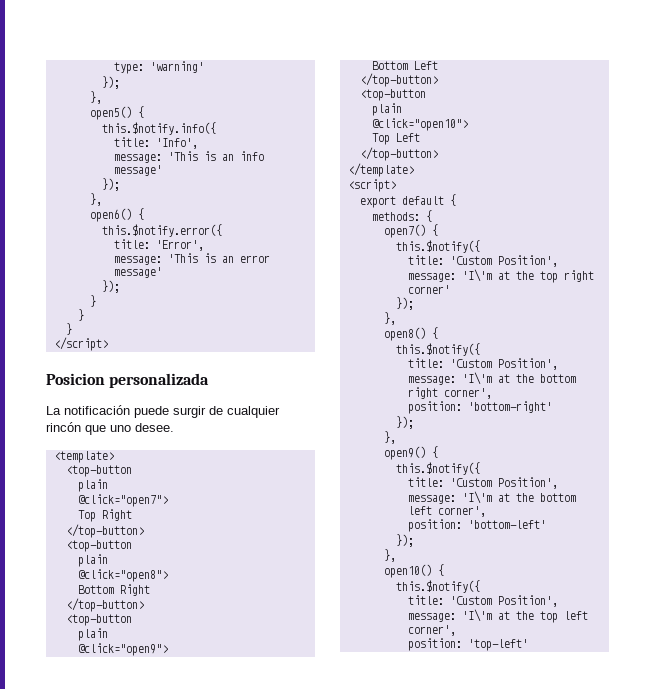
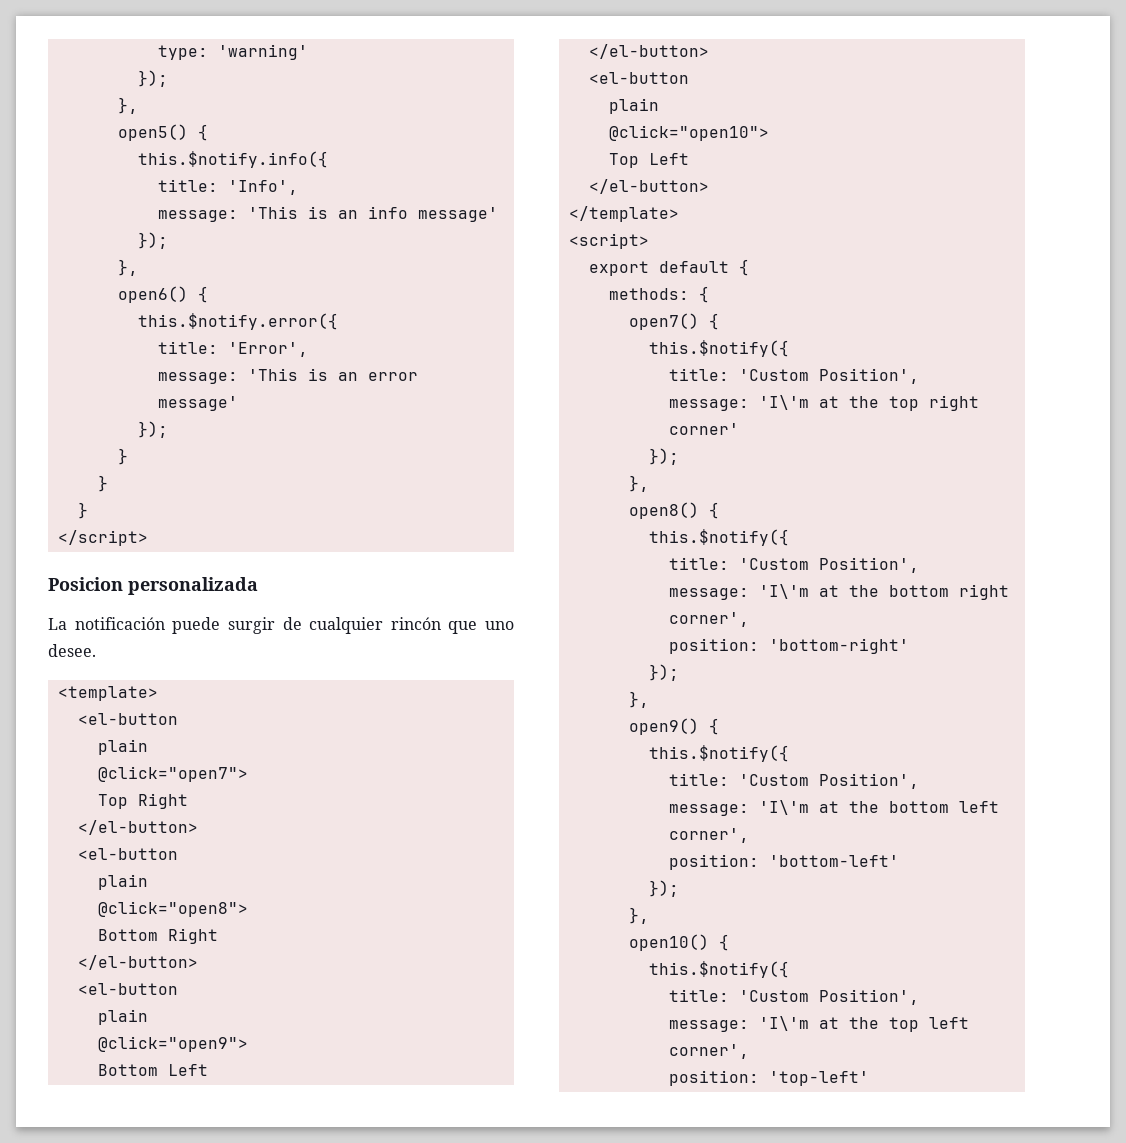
  <template>
- <top-button
+ <el-button
  Top Right
- </top-button>
- <top-button
+ </el-button>
+ <el-button
  Bottom Right
- </top-button>
- <top-button
+ </el-button>
+ <el-button
  Bottom Left
- </top-button>
- <top-button
+ </el-button>
+ <el-button
  Top Left
- </top-button>
+ </el-button>

